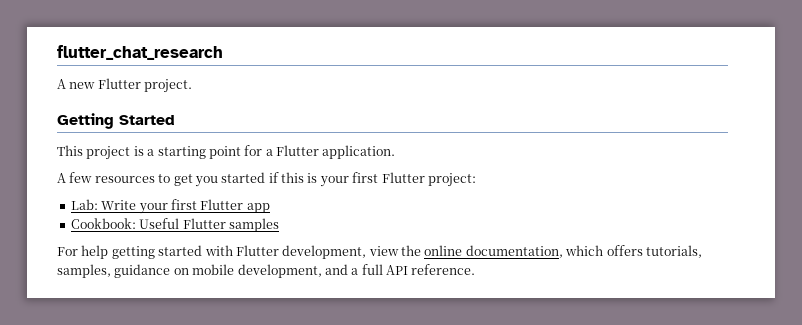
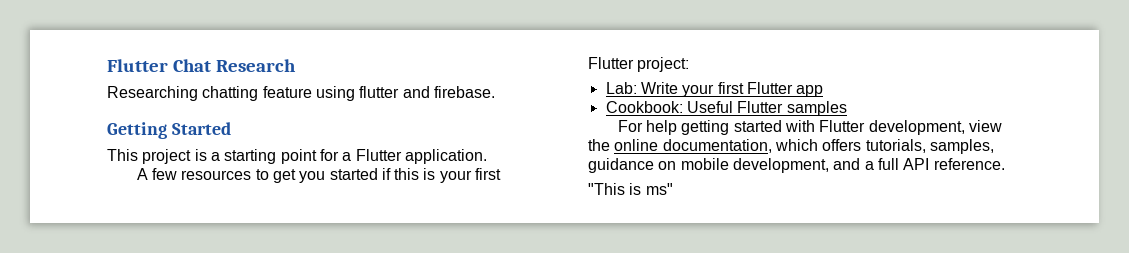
- flutter_chat_research
- A new Flutter project.
+ Flutter Chat Research
+ Researching chatting feature using flutter and firebase.
+ "This is ms"

